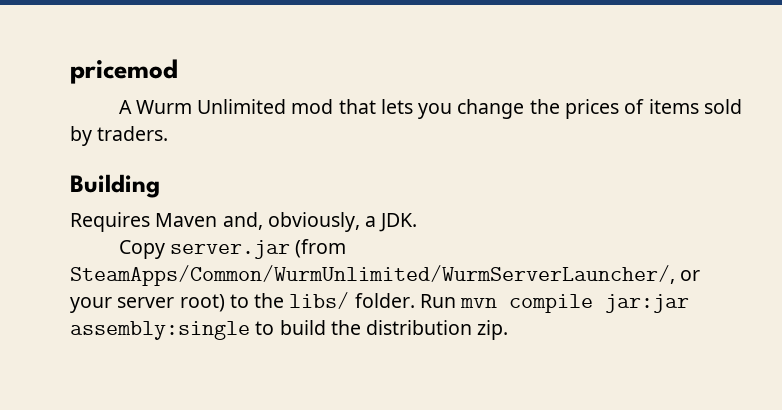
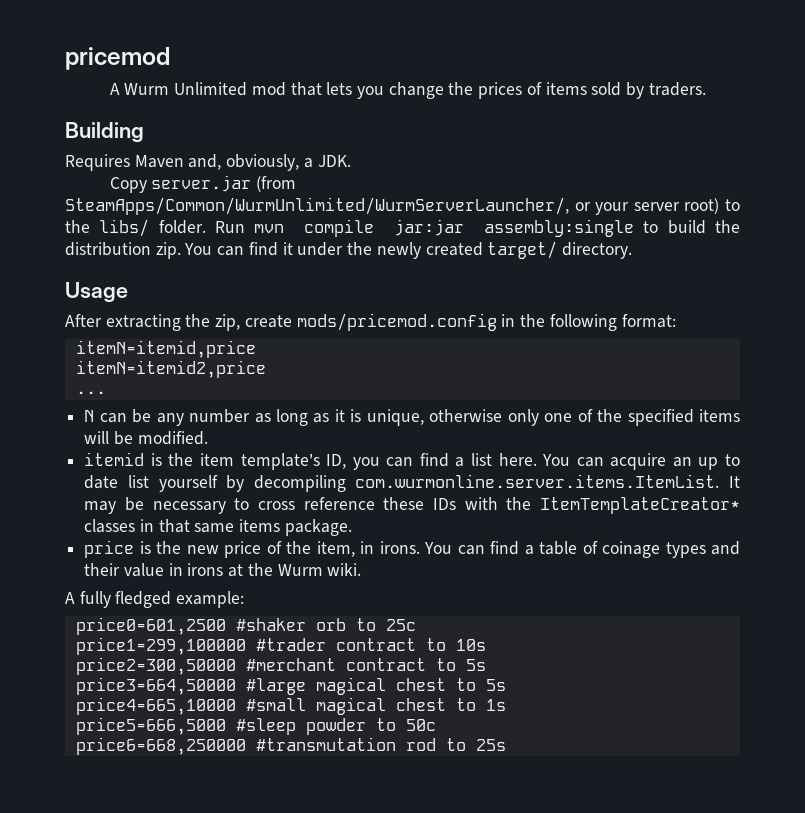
+ You can find it under the newly created target/ directory.
+ Usage
+ After extracting the zip, create mods/pricemod.config in the following format:
+ itemN=itemid,price
+ itemN=itemid2,price
+ ...
+ N can be any number as long as it is unique, otherwise only one of the specified items will be modified.
+ itemid is the item template's ID, you can find a list here. You can acquire an up to date list yourself by decompiling com.wurmonline.server.items.ItemList. It may be necessary to cross reference these IDs with the ItemTemplateCreator* classes in that same items package.
+ price is the new price of the item, in irons. You can find a table of coinage types and their value in irons at the Wurm wiki.
+ A fully fledged example:
+ price0=601,2500 #shaker orb to 25c
+ price1=299,100000 #trader contract to 10s
+ price2=300,50000 #merchant contract to 5s
+ price3=664,50000 #large magical chest to 5s
+ price4=665,10000 #small magical chest to 1s
+ price5=666,5000 #sleep powder to 50c
+ price6=668,250000 #transmutation rod to 25s

